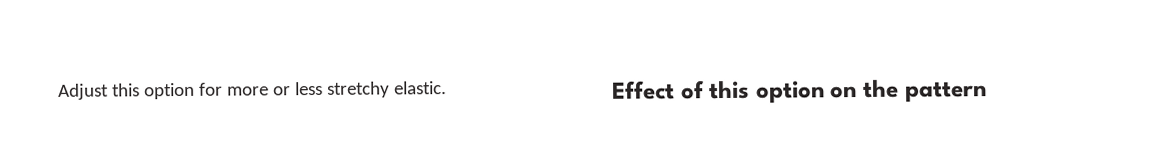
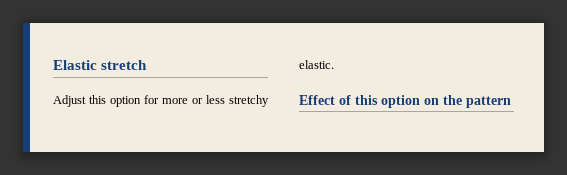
+ Elastic stretch

